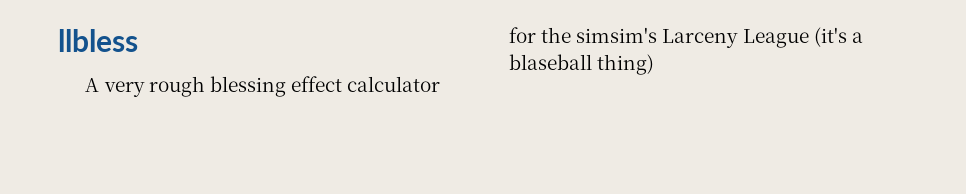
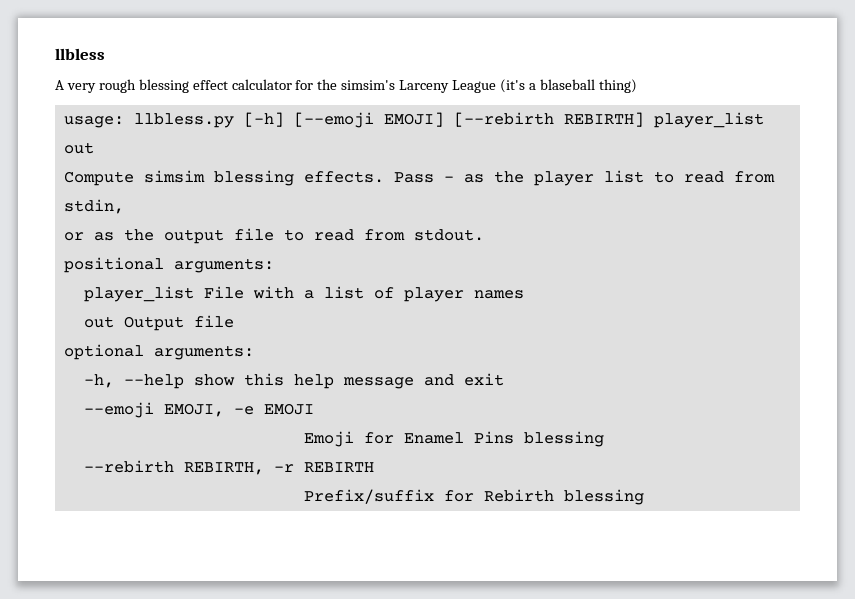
+ usage: llbless.py [-h] [--emoji EMOJI] [--rebirth REBIRTH] player_list out
+ Compute simsim blessing effects. Pass - as the player list to read from stdin,
+ or as the output file to read from stdout.
+ positional arguments:
+ player_list File with a list of player names
+ out Output file
+ optional arguments:
+ -h, --help show this help message and exit
+ --emoji EMOJI, -e EMOJI
+ Emoji for Enamel Pins blessing
+ --rebirth REBIRTH, -r REBIRTH
+ Prefix/suffix for Rebirth blessing

